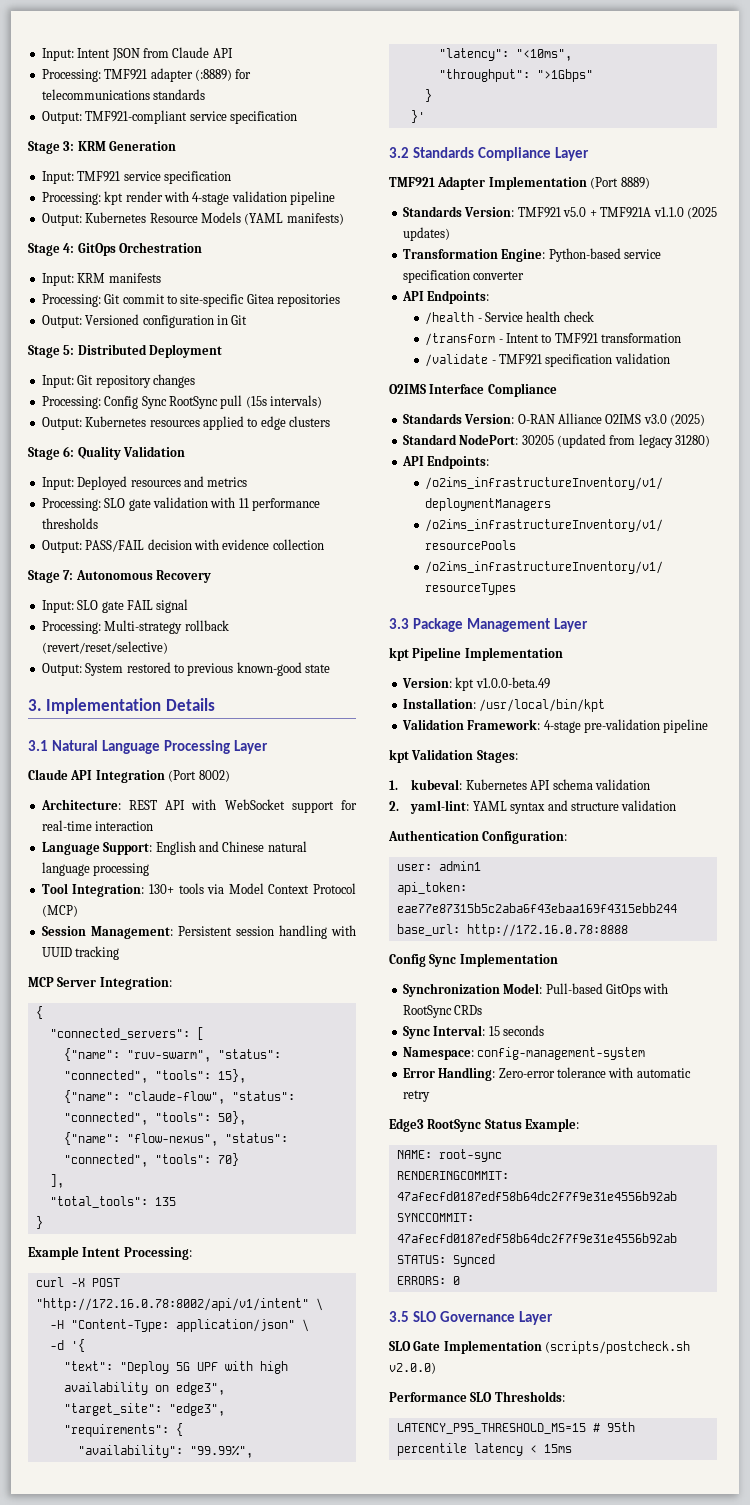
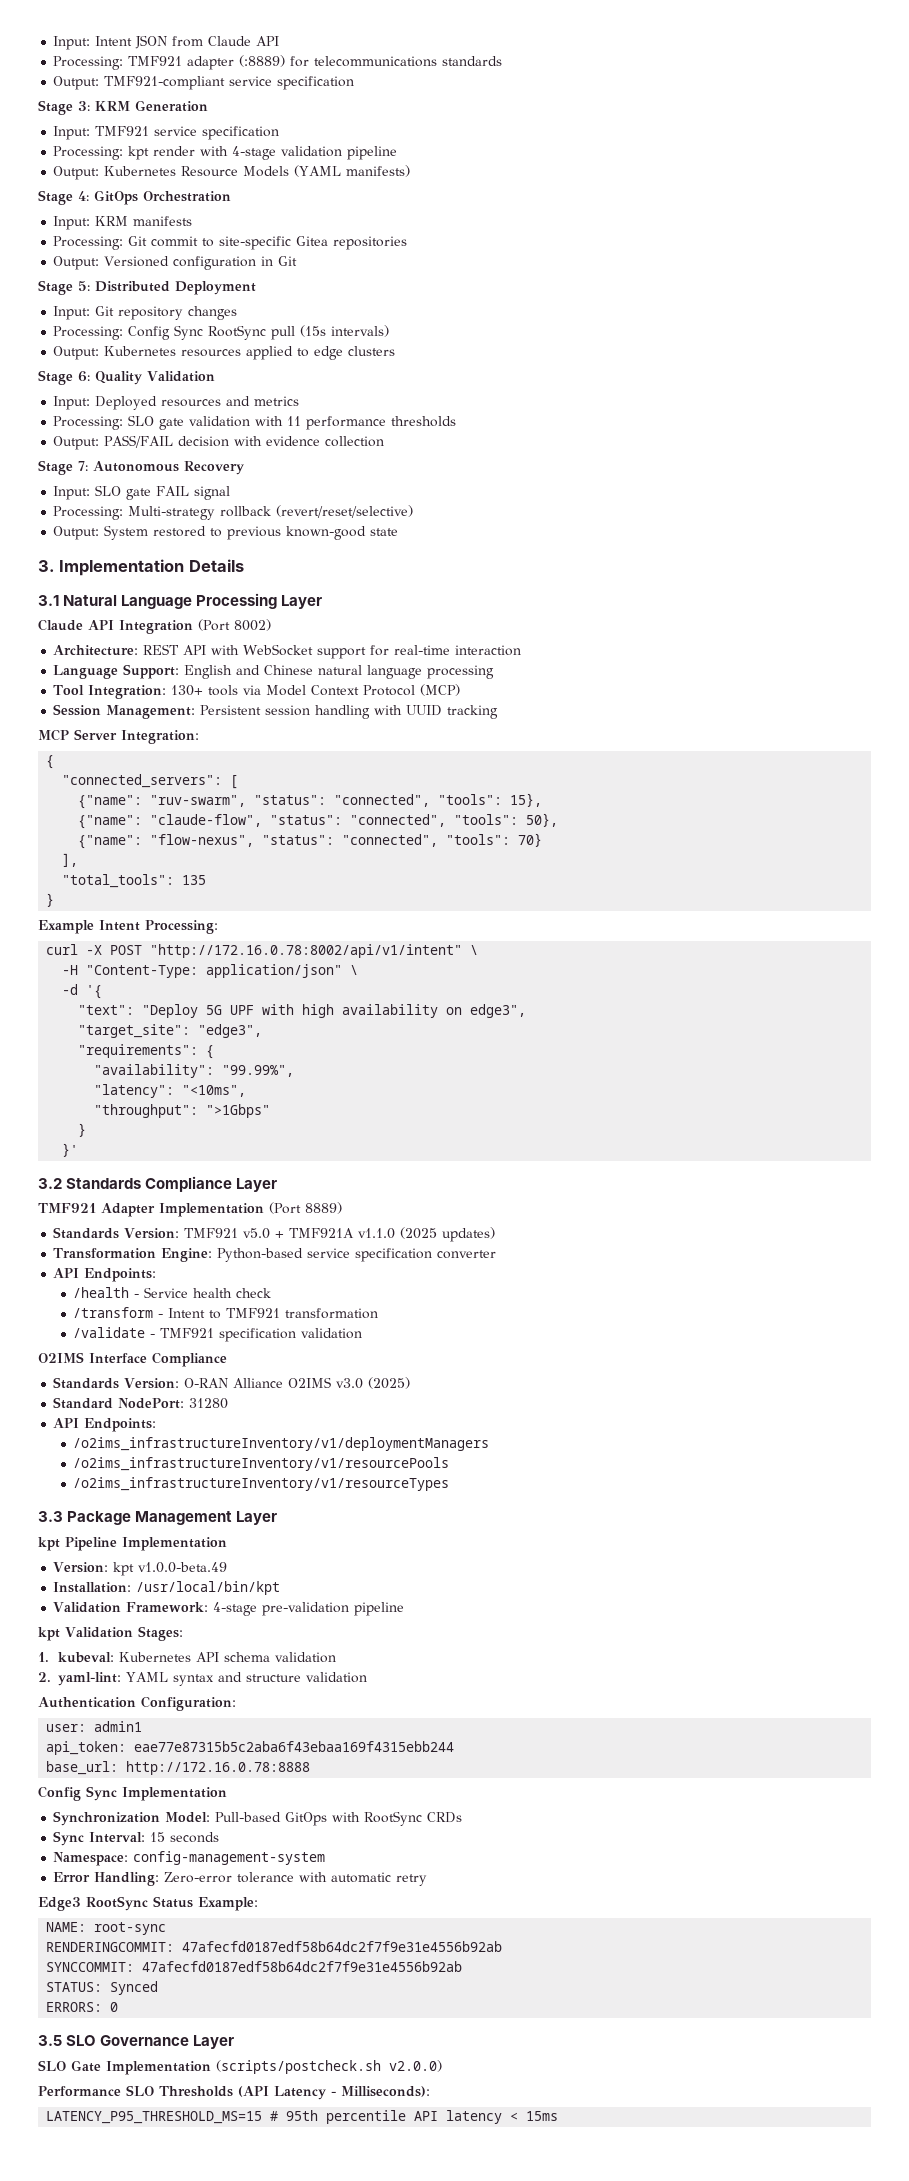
- Standard NodePort: 30205 (updated from legacy 31280)
+ Standard NodePort: 31280
- Performance SLO Thresholds:
+ Performance SLO Thresholds (API Latency - Milliseconds):
- LATENCY_P95_THRESHOLD_MS=15 # 95th percentile latency < 15ms
+ LATENCY_P95_THRESHOLD_MS=15 # 95th percentile API latency < 15ms

